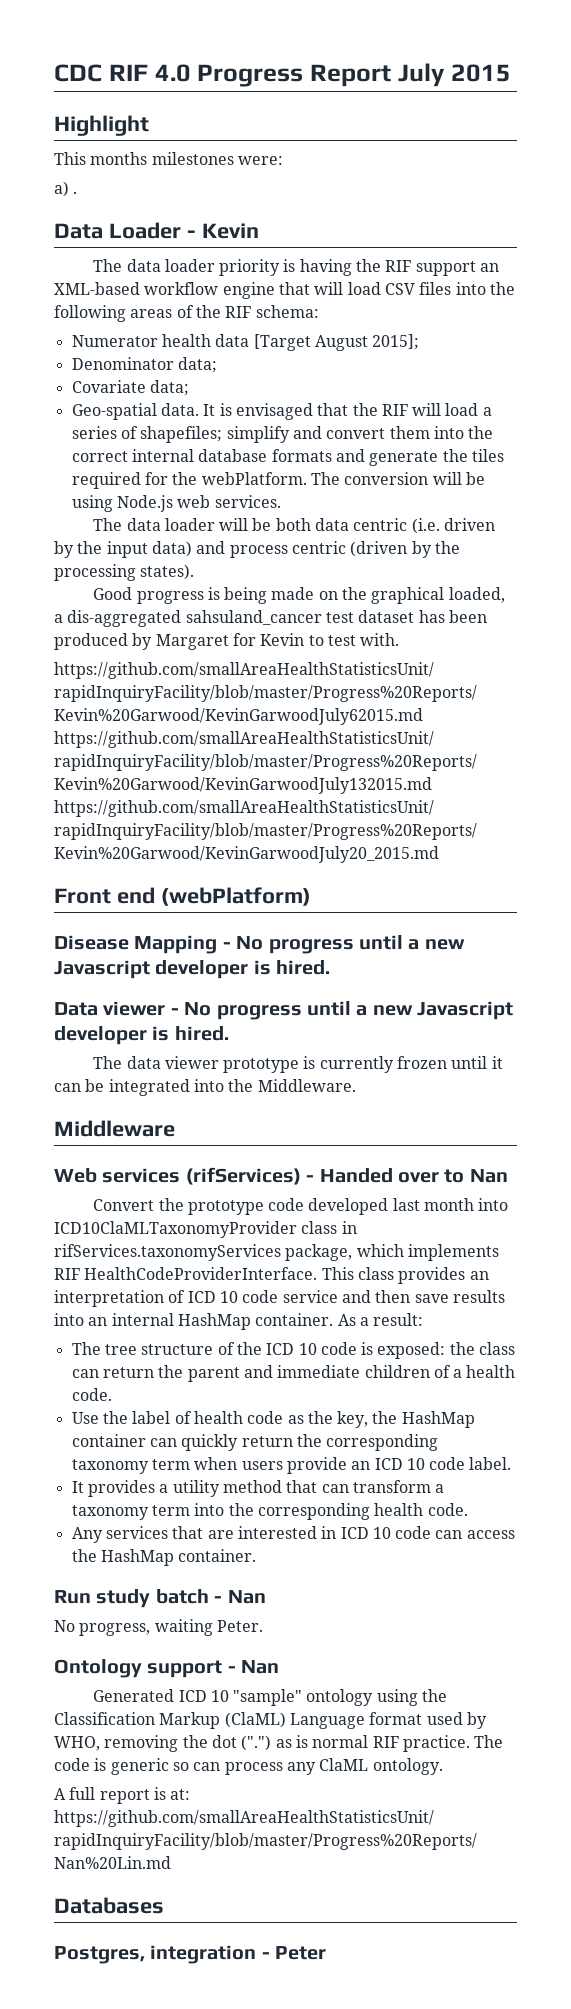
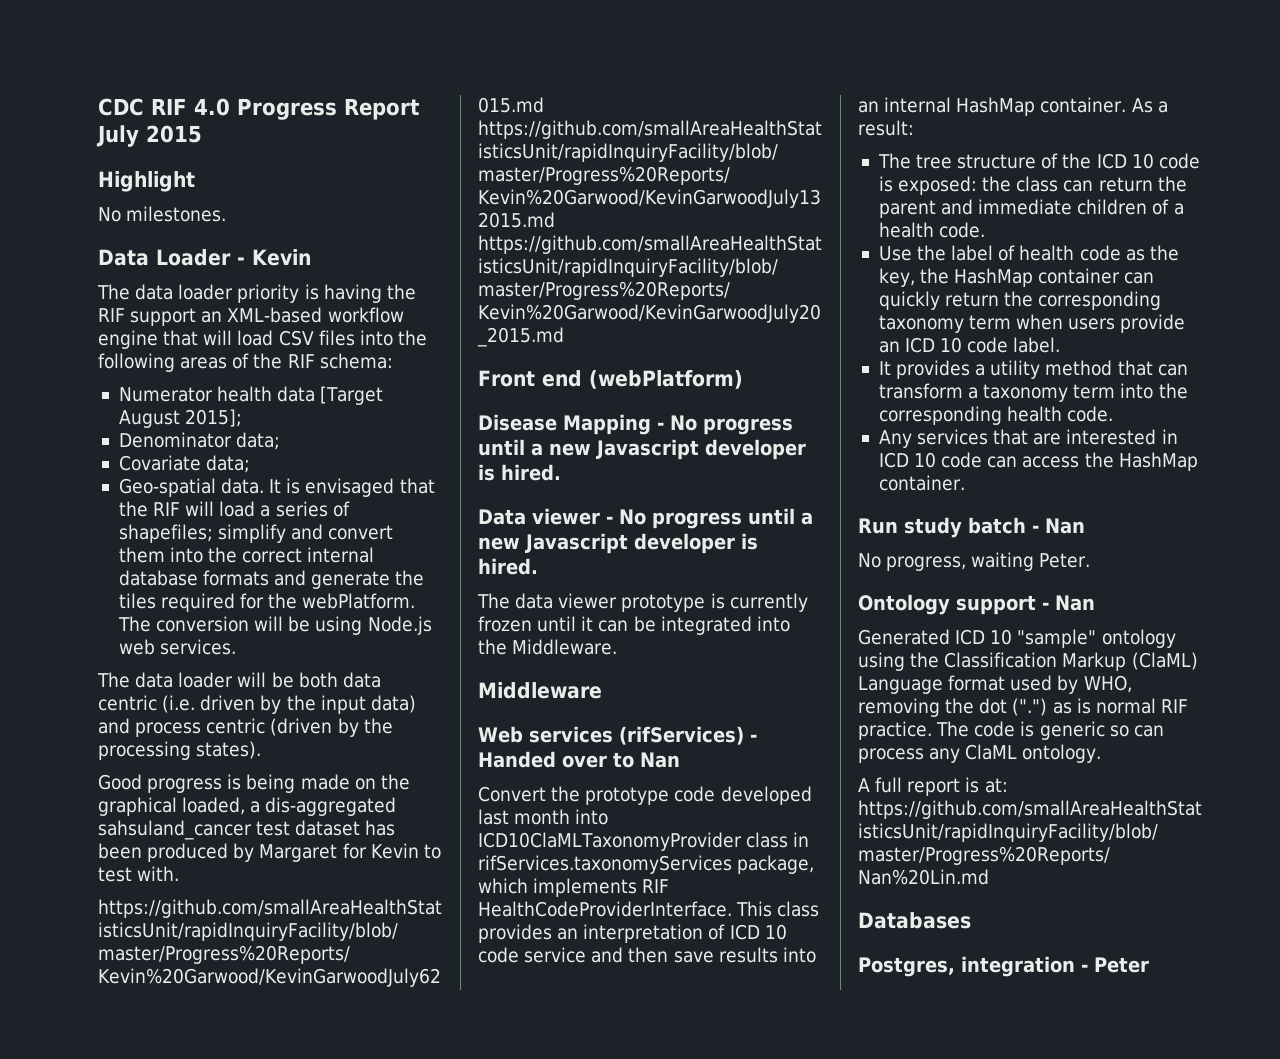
- This months milestones were:
- a) .
+ No milestones.

